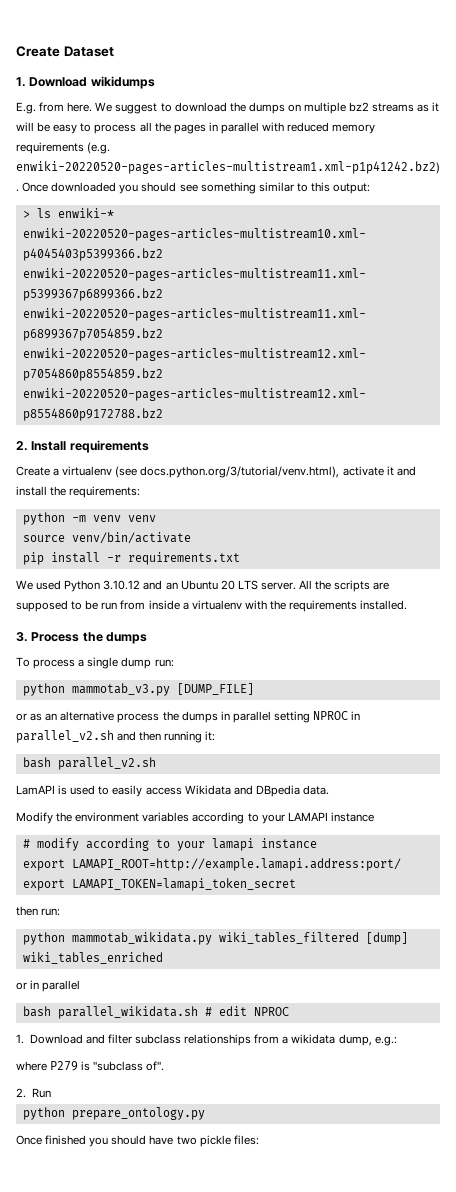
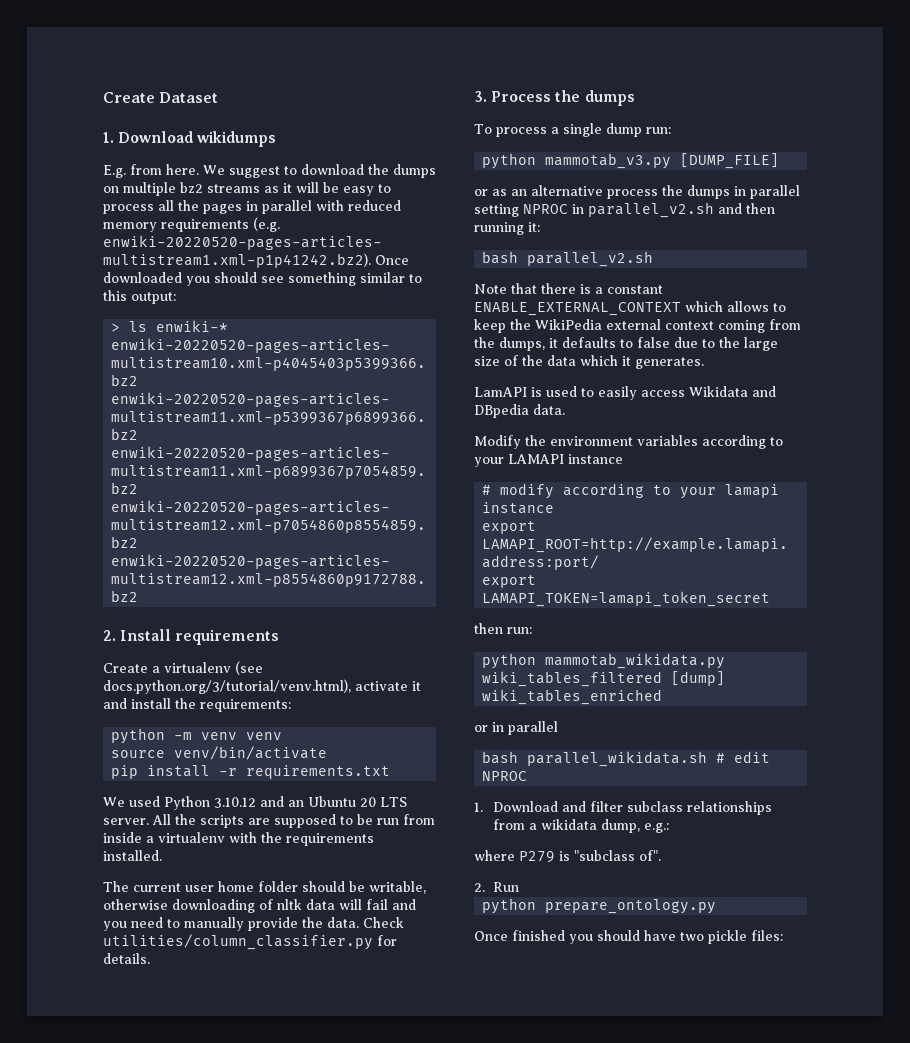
+ The current user home folder should be writable, otherwise downloading of nltk data will fail and you need to manually provide the data. Check utilities/column_classifier.py for details.
+ Note that there is a constant ENABLE_EXTERNAL_CONTEXT which allows to keep the WikiPedia external context coming from the dumps, it defaults to false due to the large size of the data which it generates.

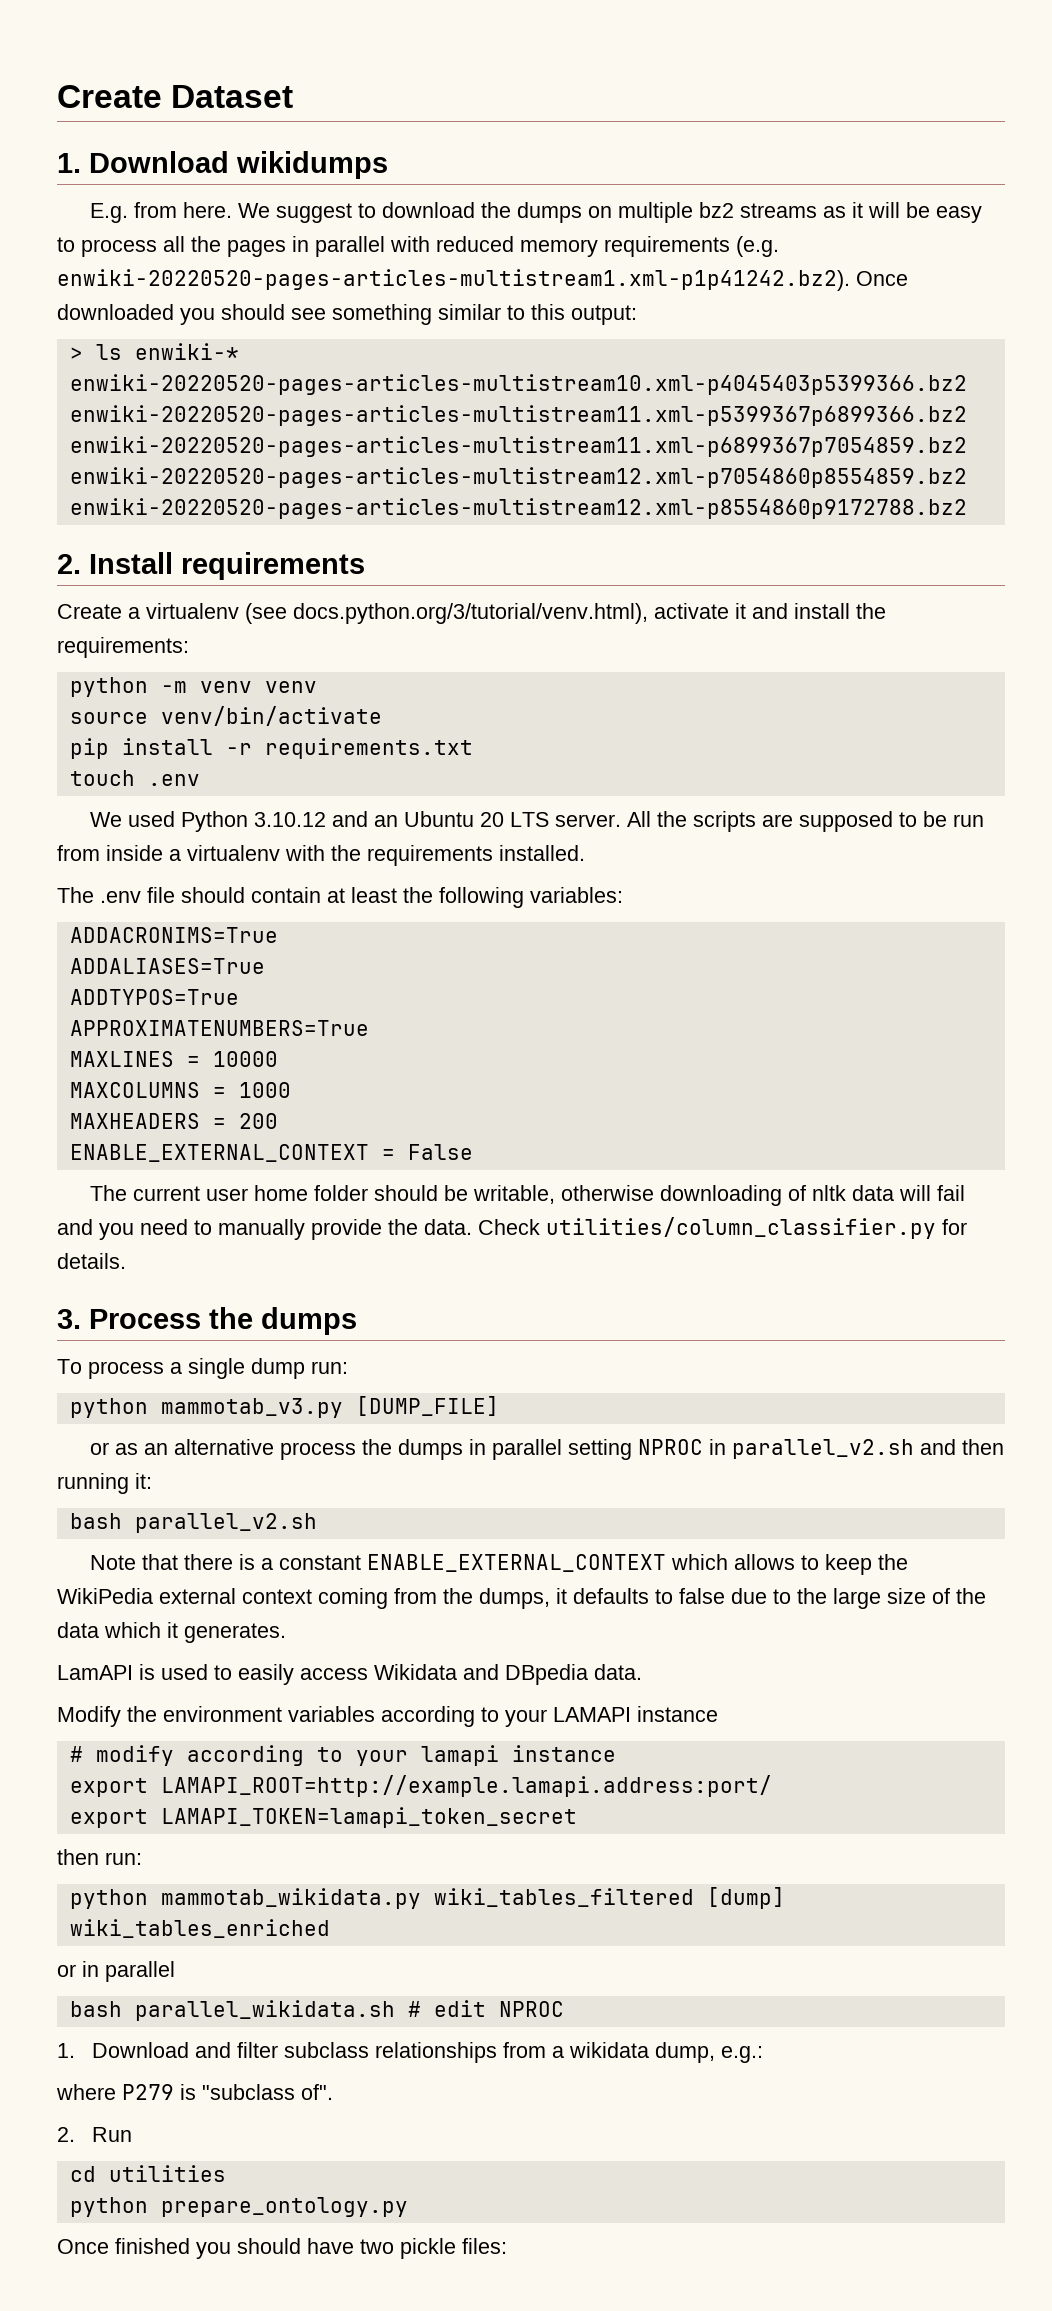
+ touch .env
+ The .env file should contain at least the following variables:
+ ADDACRONIMS=True
+ ADDALIASES=True
+ ADDTYPOS=True
+ APPROXIMATENUMBERS=True
+ MAXLINES = 10000
+ MAXCOLUMNS = 1000
+ MAXHEADERS = 200
+ ENABLE_EXTERNAL_CONTEXT = False
+ cd utilities

